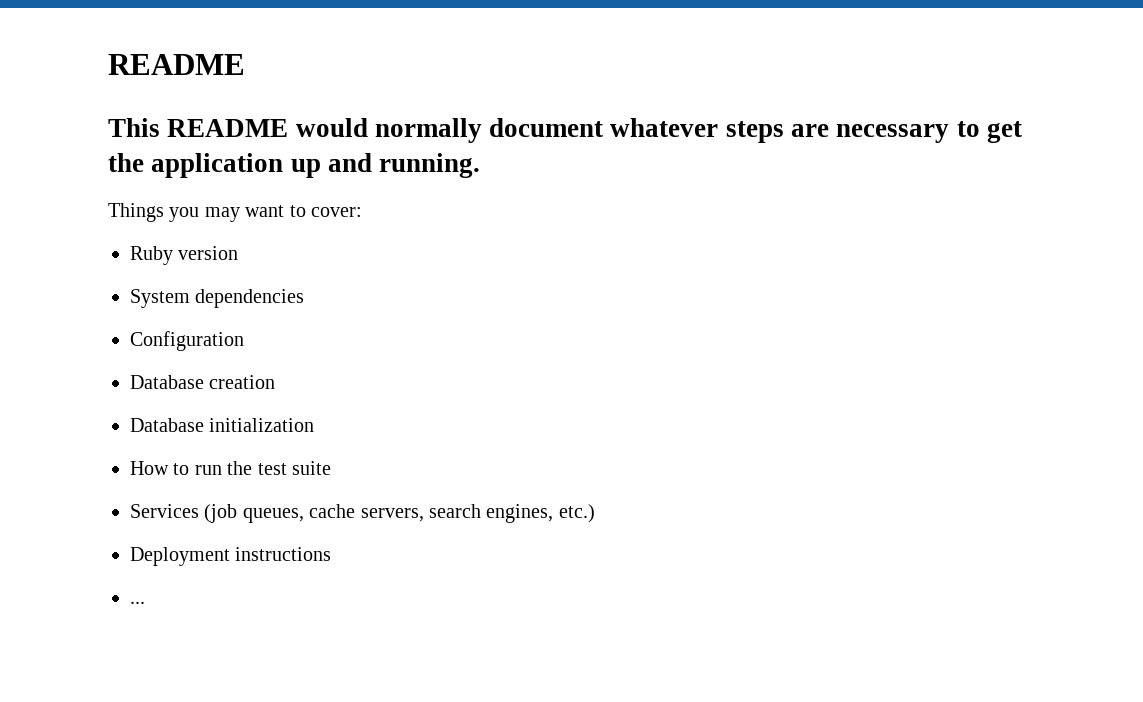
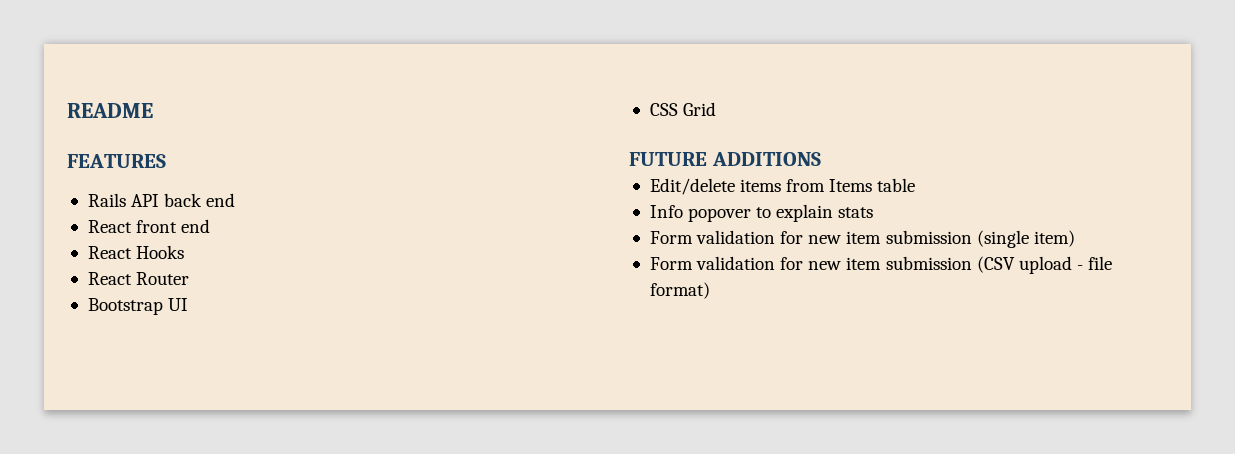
- This README would normally document whatever steps are necessary to get the application up and running.
- Things you may want to cover:
- Ruby version
- System dependencies
- Configuration
- Database creation
- Database initialization
- How to run the test suite
- Services (job queues, cache servers, search engines, etc.)
- Deployment instructions
- ...
+ FEATURES
+ Rails API back end
+ React front end
+ React Hooks
+ React Router
+ Bootstrap UI
+ CSS Grid
+ FUTURE ADDITIONS
+ Edit/delete items from Items table
+ Info popover to explain stats
+ Form validation for new item submission (single item)
+ Form validation for new item submission (CSV upload - file format)

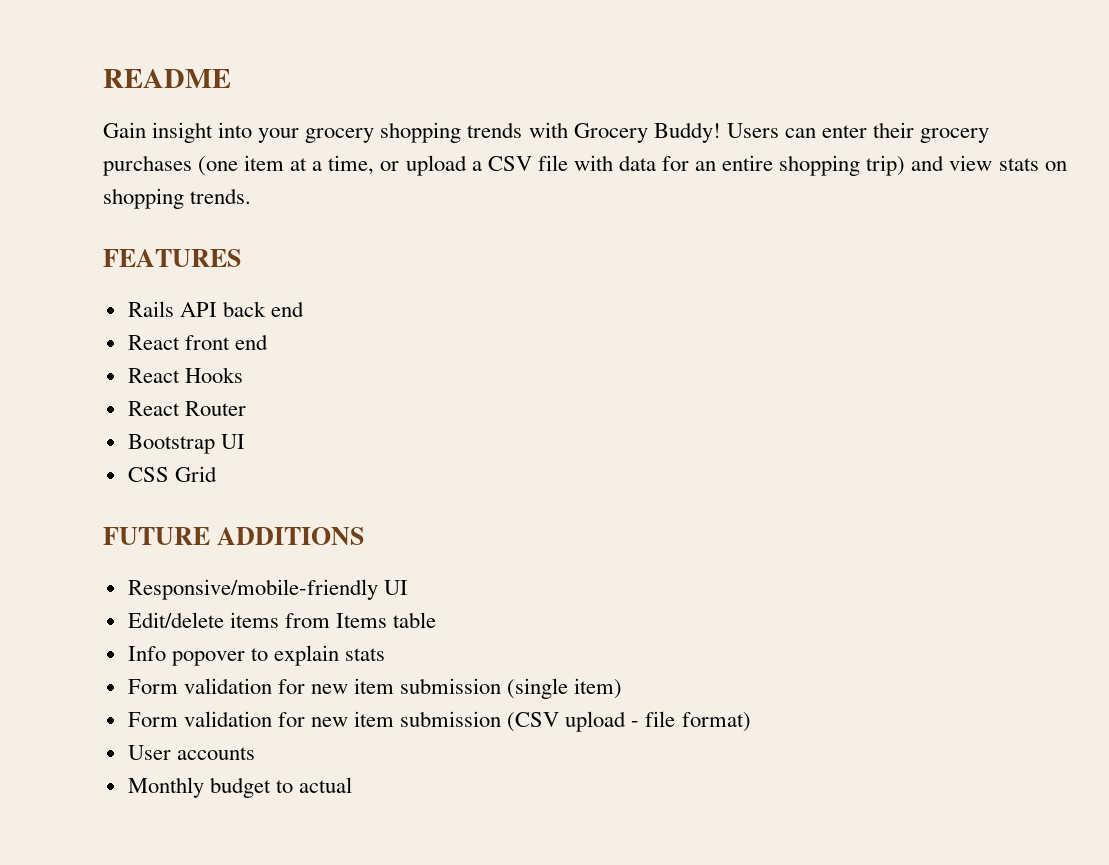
+ Gain insight into your grocery shopping trends with Grocery Buddy! Users can enter their grocery purchases (one item at a time, or upload a CSV file with data for an entire shopping trip) and view stats on shopping trends.
+ Responsive/mobile-friendly UI
+ User accounts
+ Monthly budget to actual

